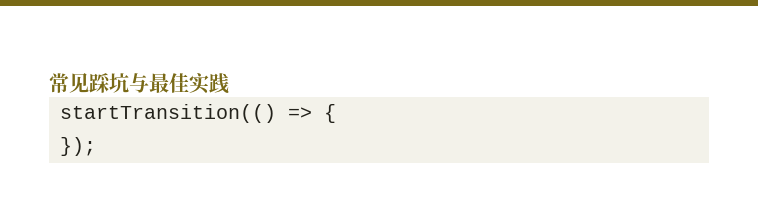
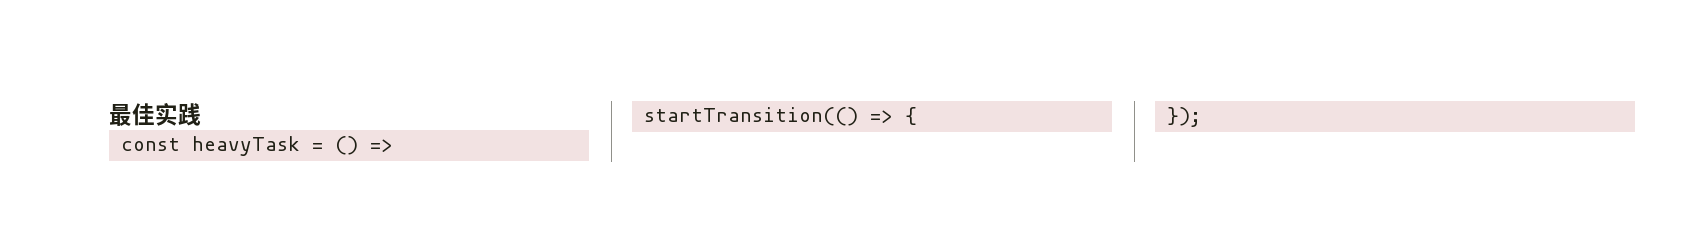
- 常见踩坑与最佳实践
+ 最佳实践
- startTransition(() => {
+ const heavyTask = () => startTransition(() => {

